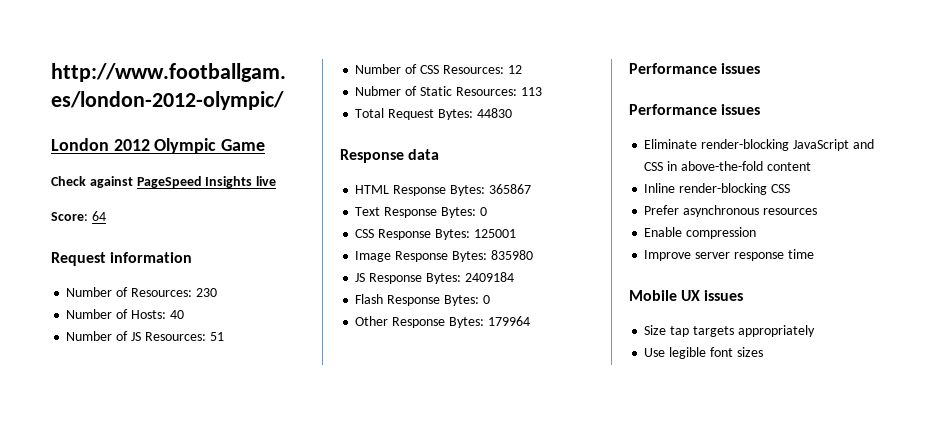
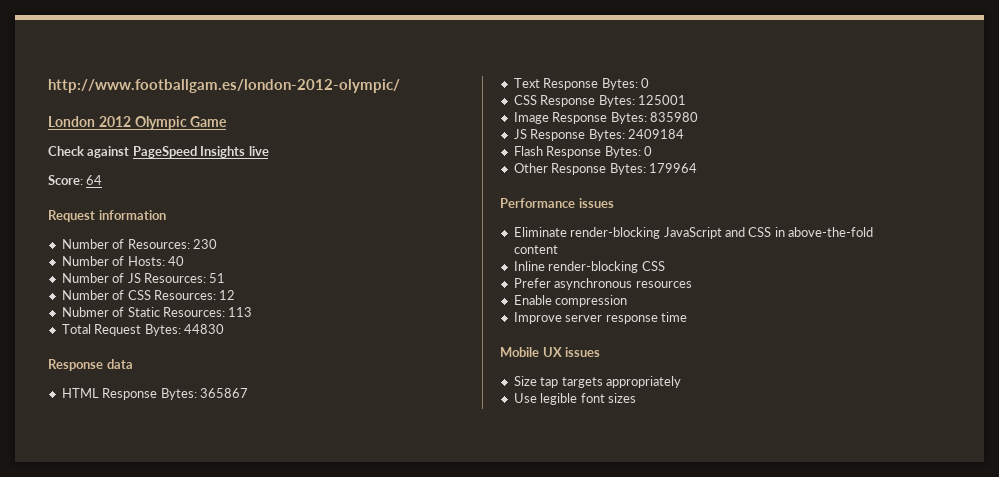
  Other Response Bytes: 179964
- Performance issues

